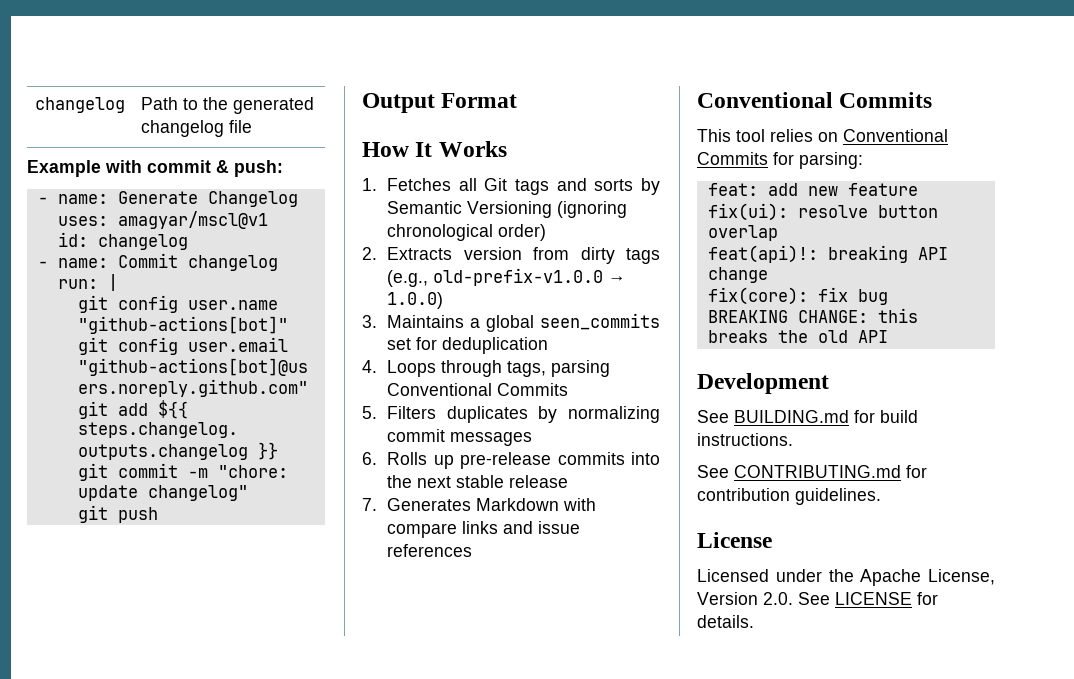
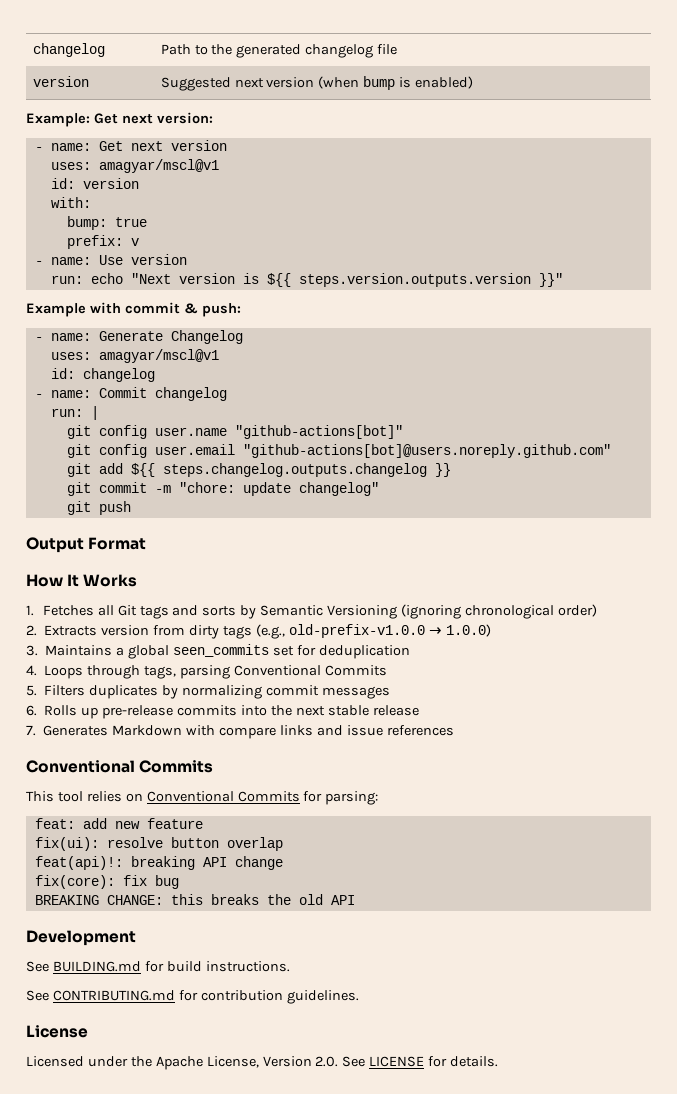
+ version | Suggested next version (when bump is enabled)
+ Example: Get next version:
+ - name: Get next version
+ uses: amagyar/mscl@v1
+ id: version
+ with:
+ bump: true
+ prefix: v
+ - name: Use version
+ run: echo "Next version is ${{ steps.version.outputs.version }}"

